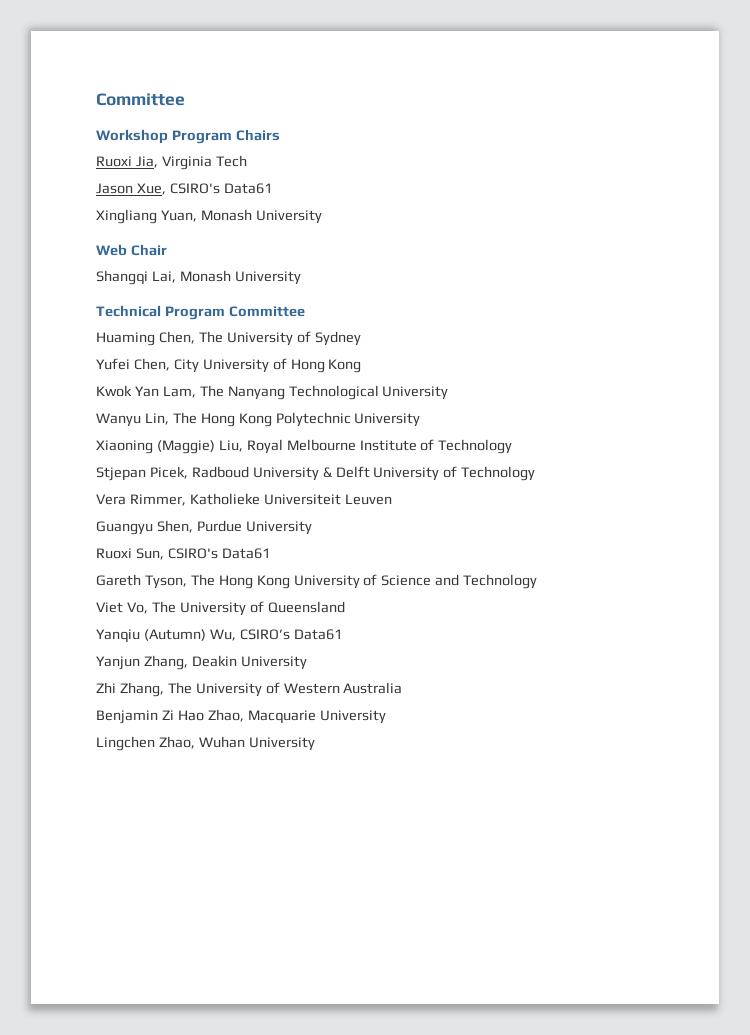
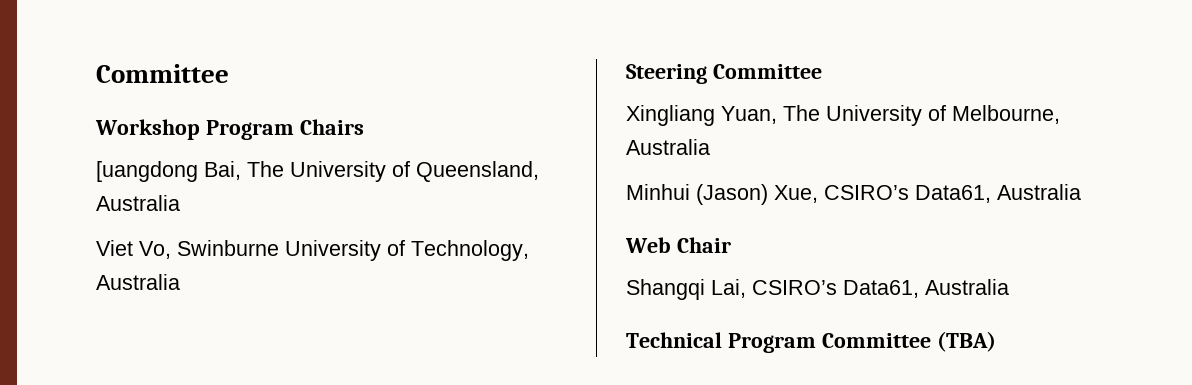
- Ruoxi Jia, Virginia Tech
- Jason Xue, CSIRO's Data61
+ [uangdong Bai, The University of Queensland, Australia
+ Viet Vo, Swinburne University of Technology, Australia
+ Steering Committee
- Xingliang Yuan, Monash University
+ Xingliang Yuan, The University of Melbourne, Australia
+ Minhui (Jason) Xue, CSIRO’s Data61, Australia
- Shangqi Lai, Monash University
+ Shangqi Lai, CSIRO’s Data61, Australia
- Technical Program Committee
- Huaming Chen, The University of Sydney
- Yufei Chen, City University of Hong Kong
- Kwok Yan Lam, The Nanyang Technological University
- Wanyu Lin, The Hong Kong Polytechnic University
- Xiaoning (Maggie) Liu, Royal Melbourne Institute of Technology
- Stjepan Picek, Radboud University & Delft University of Technology
- Vera Rimmer, Katholieke Universiteit Leuven
- Guangyu Shen, Purdue University
- Ruoxi Sun, CSIRO's Data61
- Gareth Tyson, The Hong Kong University of Science and Technology
- Viet Vo, The University of Queensland
- Yanqiu (Autumn) Wu, CSIRO’s Data61
- Yanjun Zhang, Deakin University
- Zhi Zhang, The University of Western Australia
- Benjamin Zi Hao Zhao, Macquarie University
- Lingchen Zhao, Wuhan University
+ Technical Program Committee (TBA)

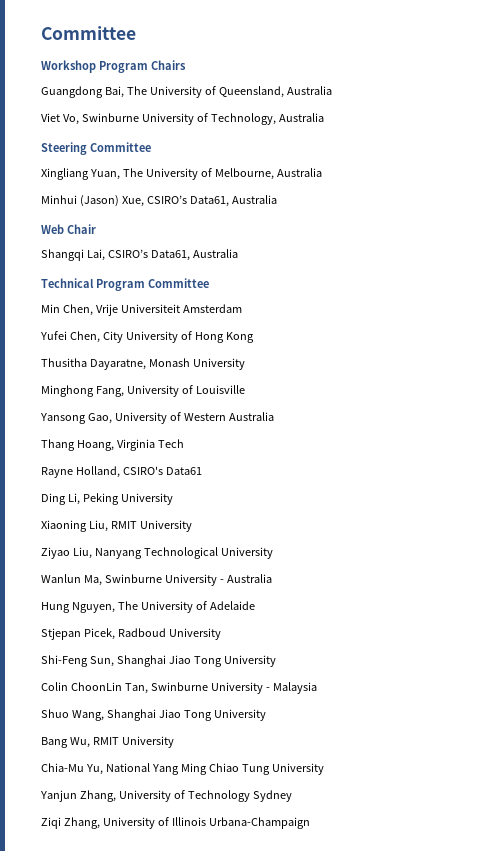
- [uangdong Bai, The University of Queensland, Australia
+ Guangdong Bai, The University of Queensland, Australia
- Technical Program Committee (TBA)
+ Technical Program Committee
+ Min Chen, Vrije Universiteit Amsterdam
+ Yufei Chen, City University of Hong Kong
+ Thusitha Dayaratne, Monash University
+ Minghong Fang, University of Louisville
+ Yansong Gao, University of Western Australia
+ Thang Hoang, Virginia Tech
+ Rayne Holland, CSIRO's Data61
+ Ding Li, Peking University
+ Xiaoning Liu, RMIT University
+ Ziyao Liu, Nanyang Technological University
+ Wanlun Ma, Swinburne University - Australia
+ Hung Nguyen, The University of Adelaide
+ Stjepan Picek, Radboud University
+ Shi-Feng Sun, Shanghai Jiao Tong University
+ Colin ChoonLin Tan, Swinburne University - Malaysia
+ Shuo Wang, Shanghai Jiao Tong University
+ Bang Wu, RMIT University
+ Chia-Mu Yu, National Yang Ming Chiao Tung University
+ Yanjun Zhang, University of Technology Sydney
+ Ziqi Zhang, University of Illinois Urbana-Champaign

